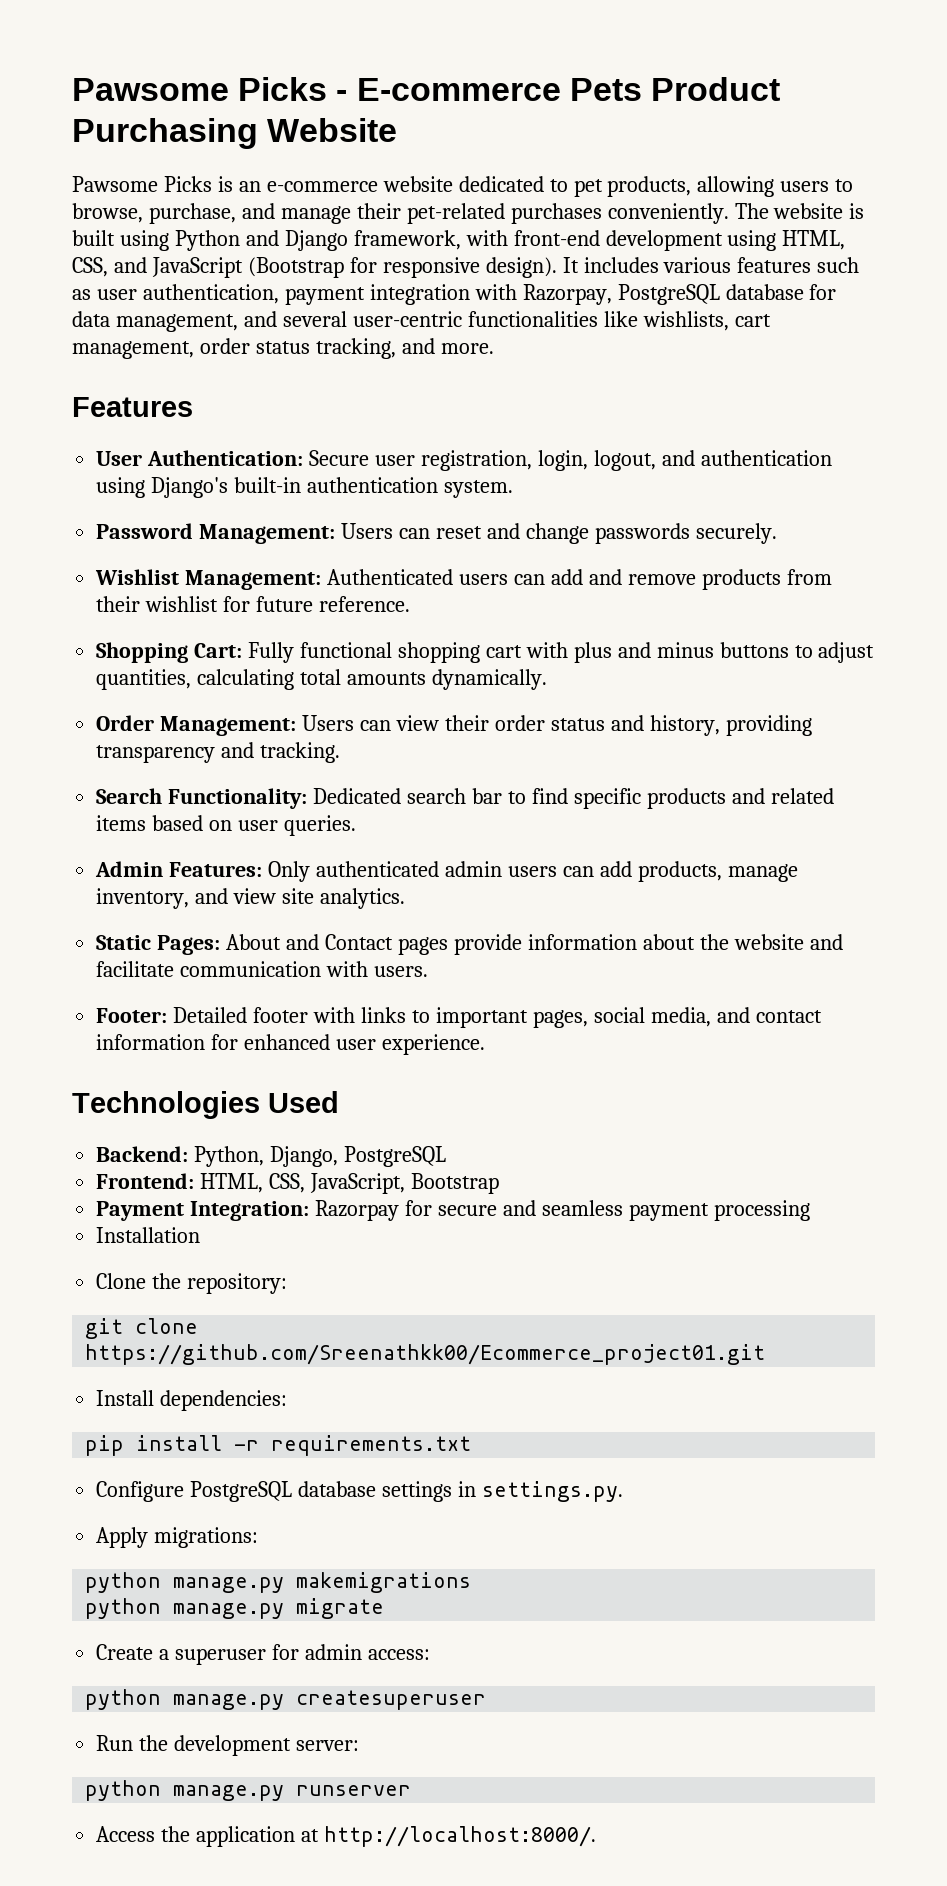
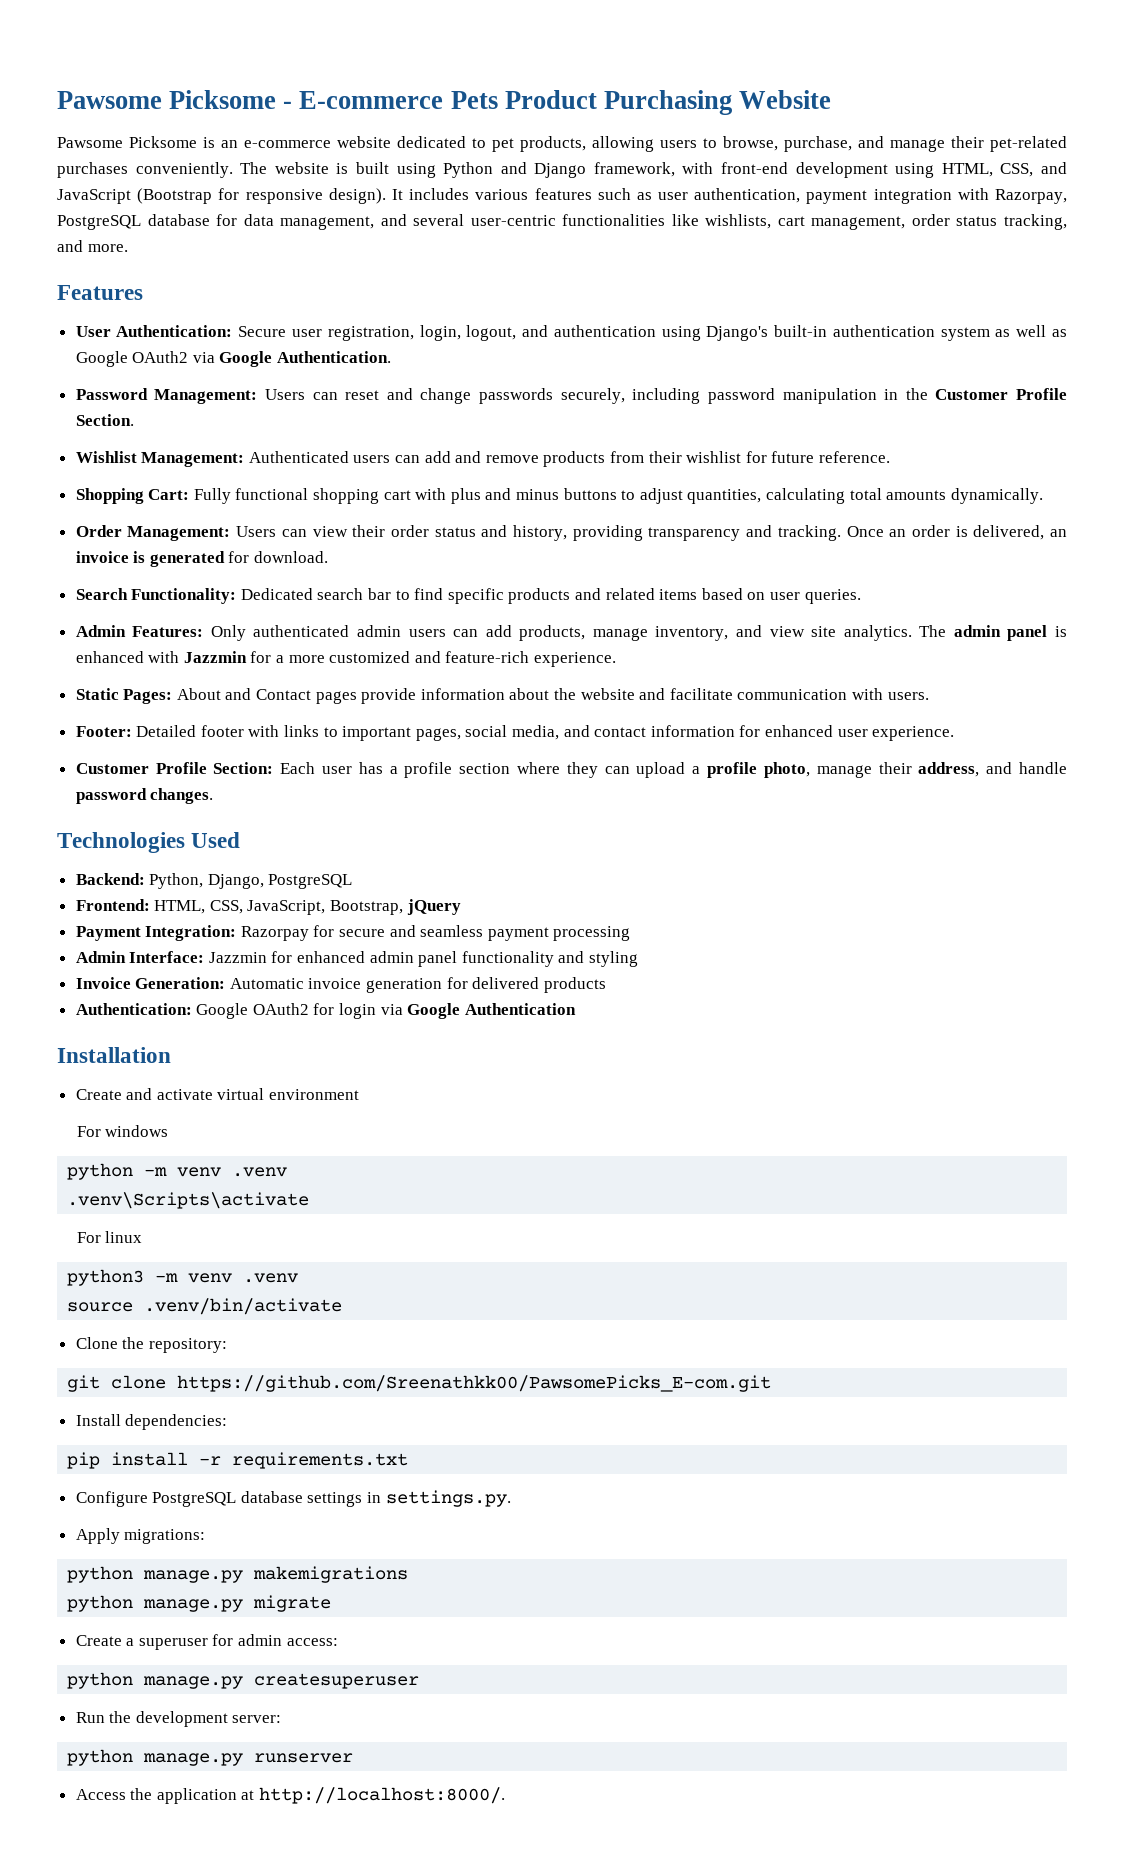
- Pawsome Picks - E-commerce Pets Product Purchasing Website
+ Pawsome Picksome - E-commerce Pets Product Purchasing Website
- Pawsome Picks is an e-commerce website dedicated to pet products, allowing users to browse, purchase, and manage their pet-related purchases conveniently.
+ Pawsome Picksome is an e-commerce website dedicated to pet products, allowing users to browse, purchase, and manage their pet-related purchases conveniently.
- User Authentication: Secure user registration, login, logout, and authentication using Django's built-in authentication system.
+ User Authentication: Secure user registration, login, logout, and authentication using Django's built-in authentication system as well as Google OAuth2 via Google Authentication.
- Password Management: Users can reset and change passwords securely.
+ Password Management: Users can reset and change passwords securely, including password manipulation in the Customer Profile Section.
+ Once an order is delivered, an invoice is generated for download.
+ The admin panel is enhanced with Jazzmin for a more customized and feature-rich experience.
+ Customer Profile Section: Each user has a profile section where they can upload a profile photo, manage their address, and handle password changes.
- Frontend: HTML, CSS, JavaScript, Bootstrap
+ Frontend: HTML, CSS, JavaScript, Bootstrap, jQuery
+ Admin Interface: Jazzmin for enhanced admin panel functionality and styling
+ Invoice Generation: Automatic invoice generation for delivered products
+ Authentication: Google OAuth2 for login via Google Authentication
  Installation
+ Create and activate virtual environment
+ For windows
+ python -m venv .venv
+ .venv\Scripts\activate
+ For linux
+ python3 -m venv .venv
+ source .venv/bin/activate
- git clone https://github.com/Sreenathkk00/Ecommerce_project01.git
+ git clone https://github.com/Sreenathkk00/PawsomePicks_E-com.git

